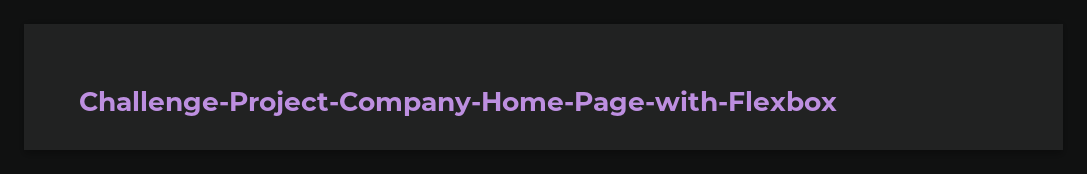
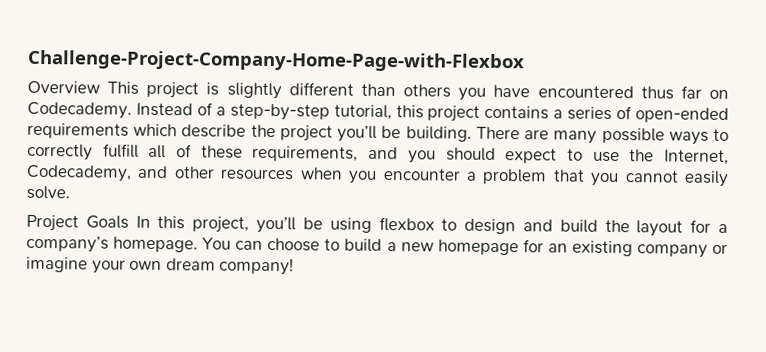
+ Overview This project is slightly different than others you have encountered thus far on Codecademy. Instead of a step-by-step tutorial, this project contains a series of open-ended requirements which describe the project you’ll be building. There are many possible ways to correctly fulfill all of these requirements, and you should expect to use the Internet, Codecademy, and other resources when you encounter a problem that you cannot easily solve.
+ Project Goals In this project, you’ll be using flexbox to design and build the layout for a company’s homepage. You can choose to build a new homepage for an existing company or imagine your own dream company!

